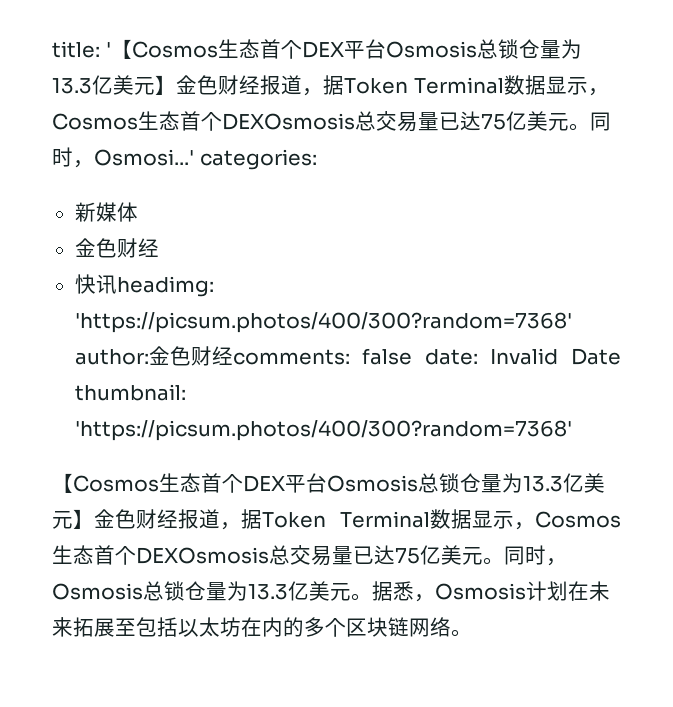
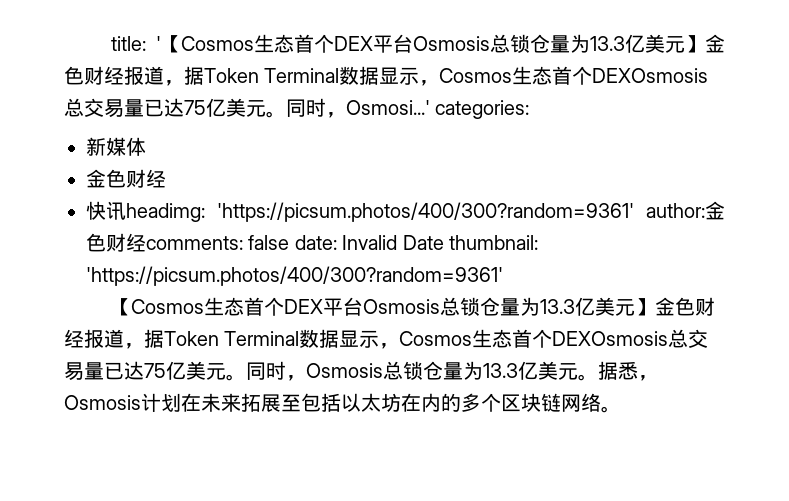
- 快讯headimg: 'https://picsum.photos/400/300?random=7368' author:金色财经comments: false date: Invalid Date thumbnail: 'https://picsum.photos/400/300?random=7368'
+ 快讯headimg: 'https://picsum.photos/400/300?random=9361' author:金色财经comments: false date: Invalid Date thumbnail: 'https://picsum.photos/400/300?random=9361'

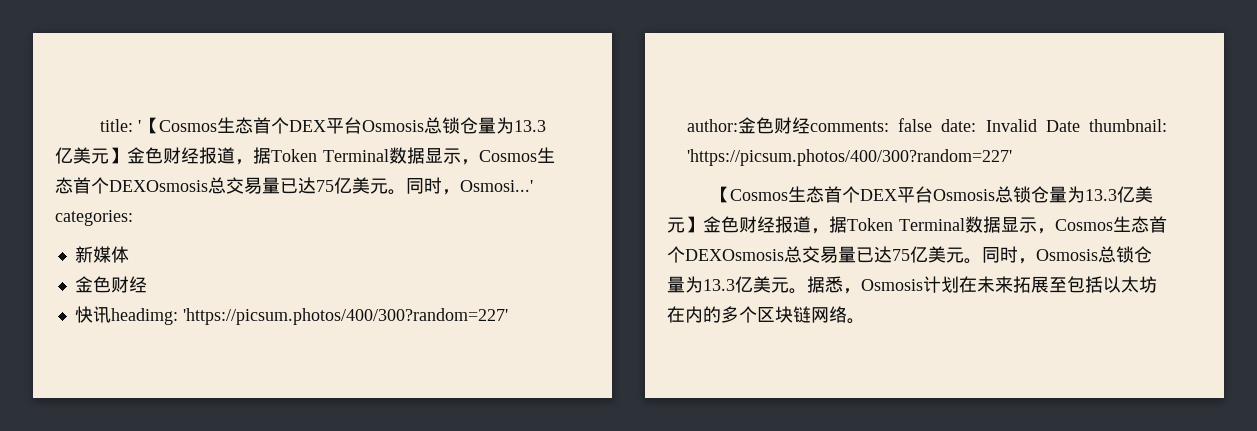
- 快讯headimg: 'https://picsum.photos/400/300?random=9361' author:金色财经comments: false date: Invalid Date thumbnail: 'https://picsum.photos/400/300?random=9361'
+ 快讯headimg: 'https://picsum.photos/400/300?random=227' author:金色财经comments: false date: Invalid Date thumbnail: 'https://picsum.photos/400/300?random=227'

